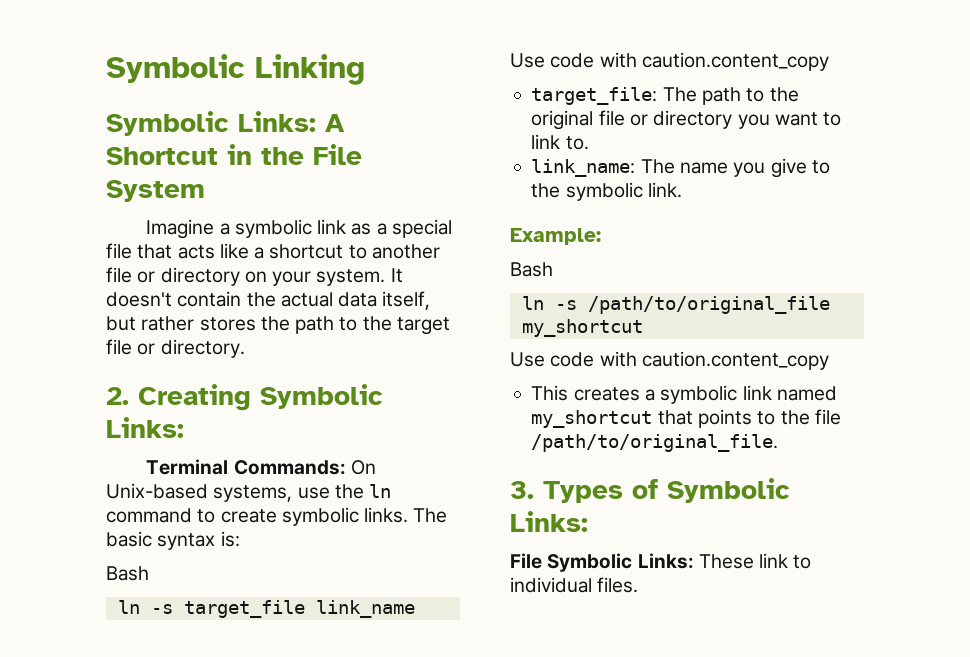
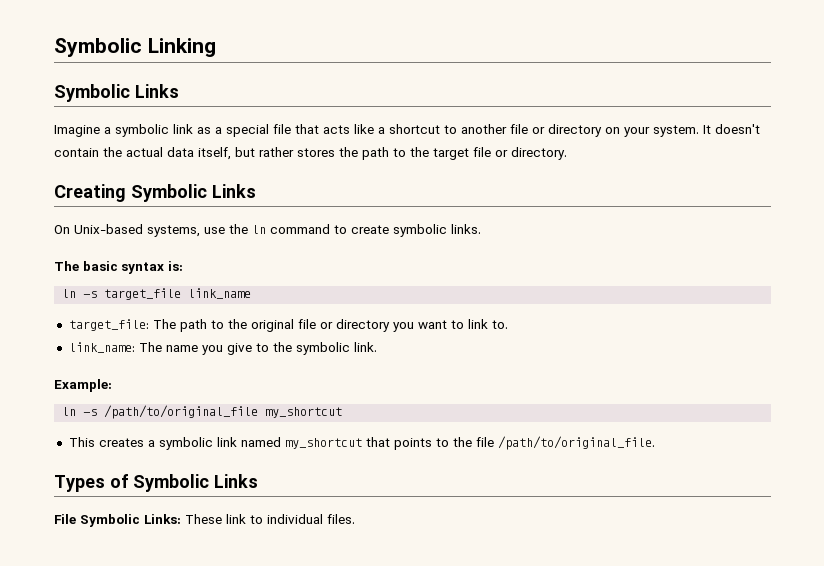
  Symbolic Linking
- Symbolic Links: A Shortcut in the File System
+ Symbolic Links
- 2. Creating Symbolic Links:
- Terminal Commands: On Unix-based systems, use the ln command to create symbolic links. The basic syntax is:
- Bash
+ Creating Symbolic Links
+ On Unix-based systems, use the ln command to create symbolic links.
+ The basic syntax is:
  ln -s target_file link_name
- Use code with caution.content_copy
  Example:
- Bash
  ln -s /path/to/original_file my_shortcut
- Use code with caution.content_copy
- 3. Types of Symbolic Links:
+ Types of Symbolic Links

